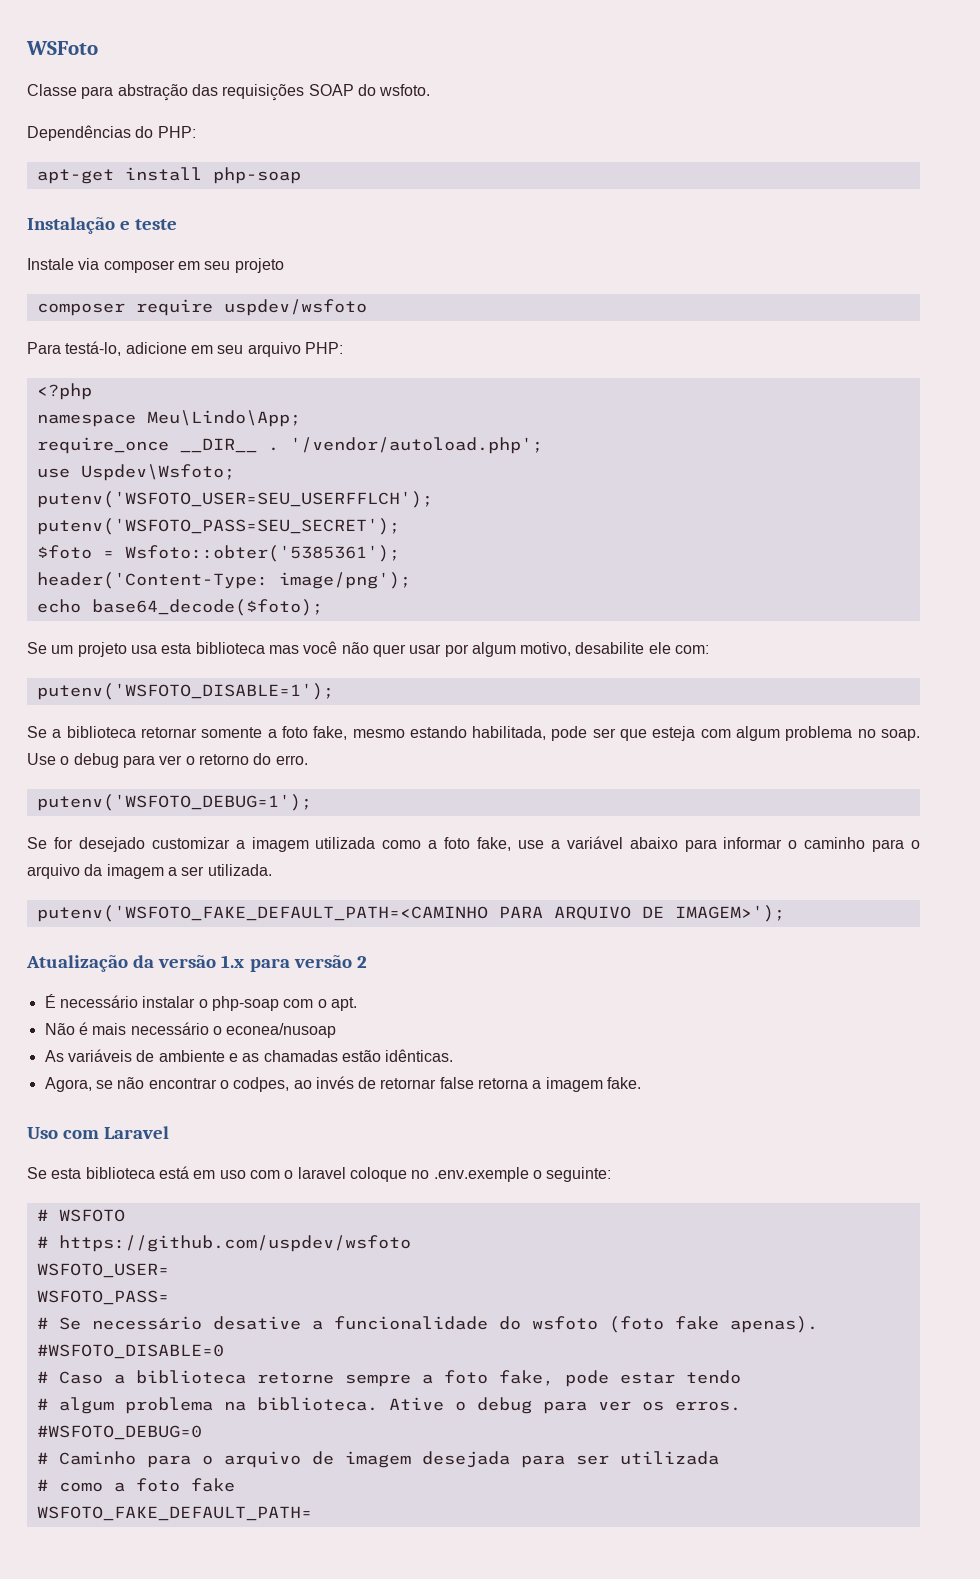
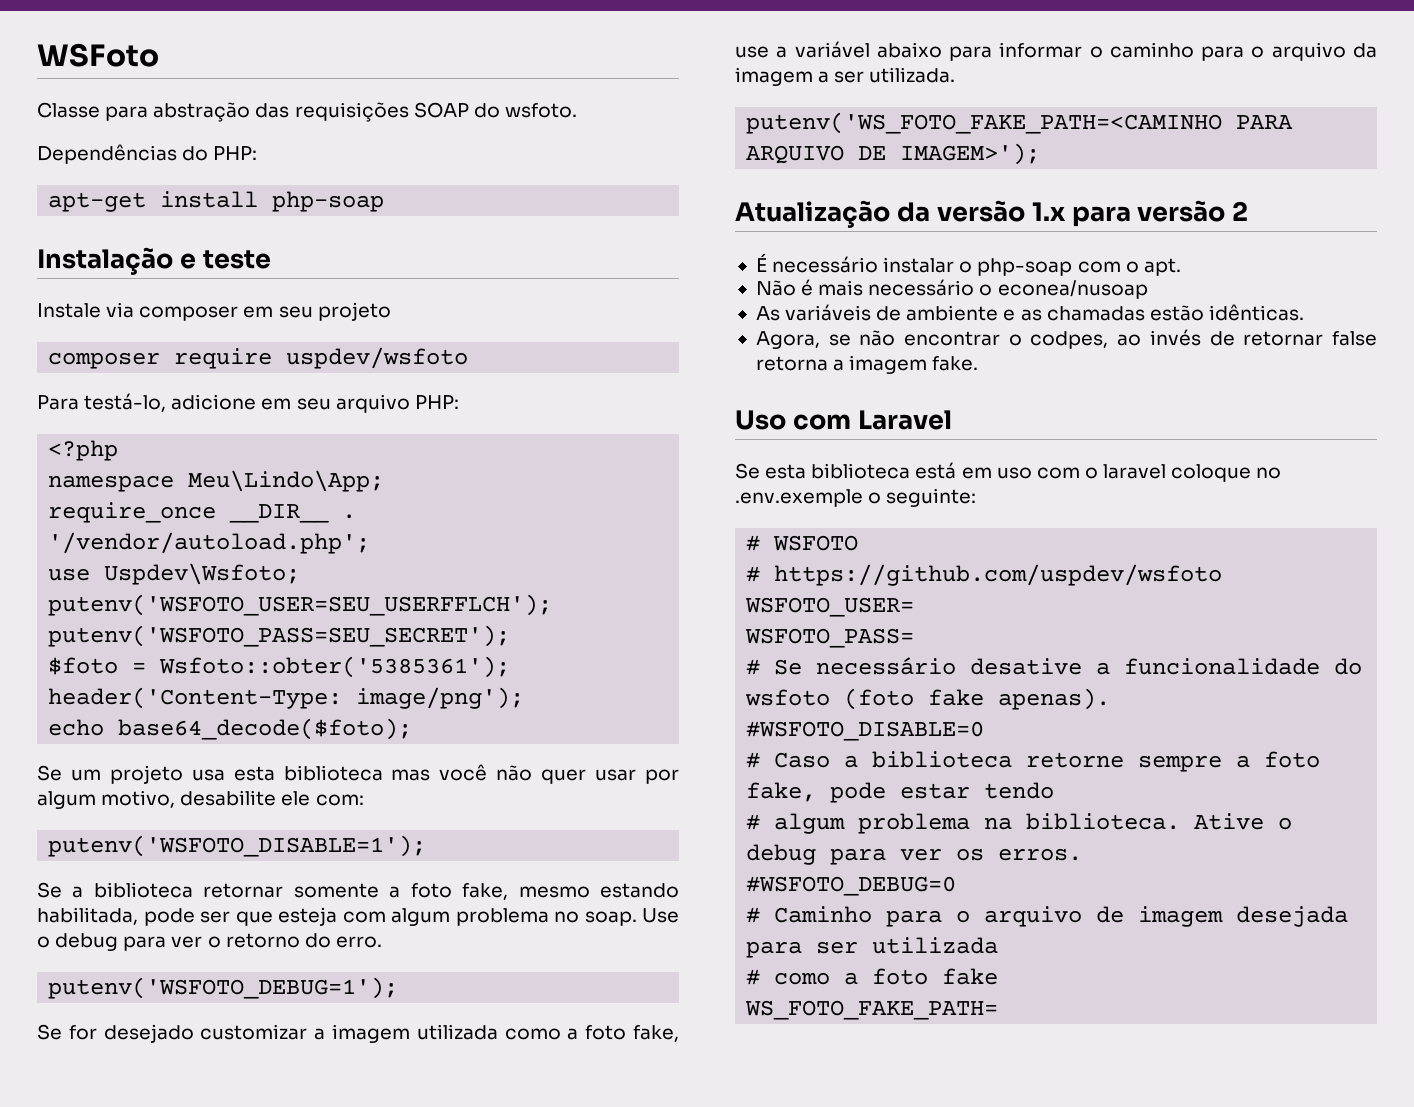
- putenv('WSFOTO_FAKE_DEFAULT_PATH=<CAMINHO PARA ARQUIVO DE IMAGEM>');
+ putenv('WS_FOTO_FAKE_PATH=<CAMINHO PARA ARQUIVO DE IMAGEM>');
- WSFOTO_FAKE_DEFAULT_PATH=
+ WS_FOTO_FAKE_PATH=

